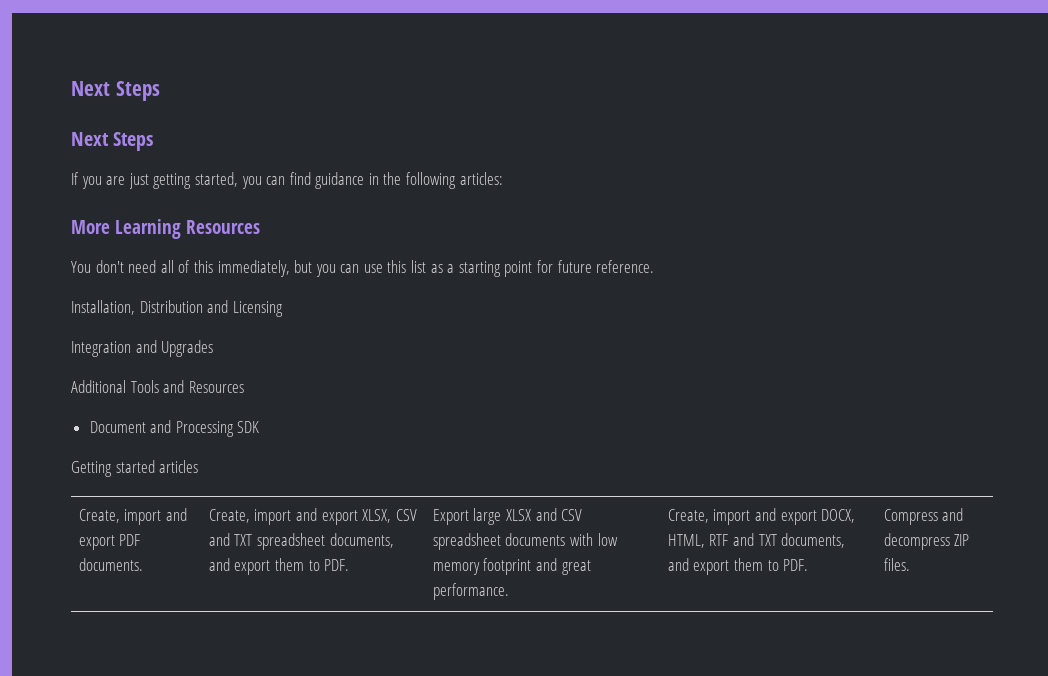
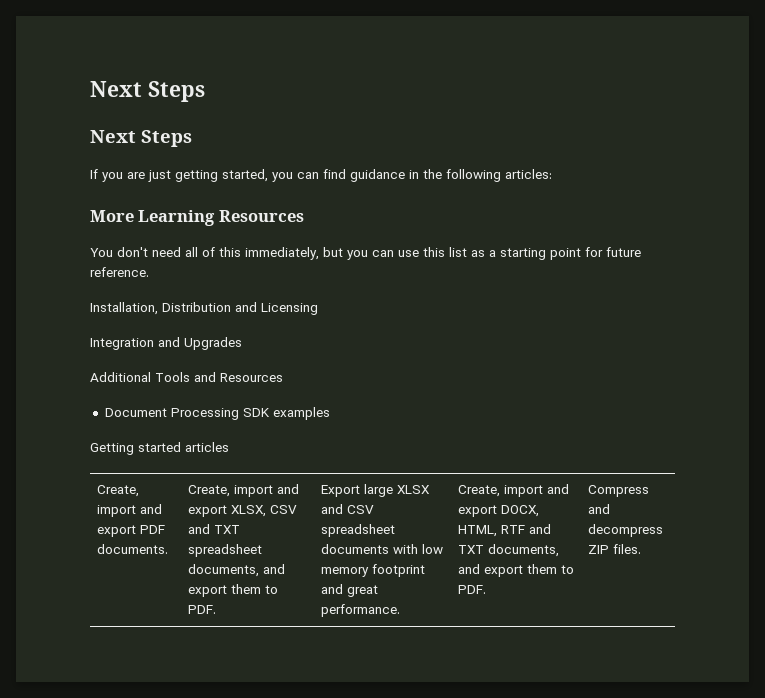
- Document and Processing SDK
+ Document Processing SDK examples

